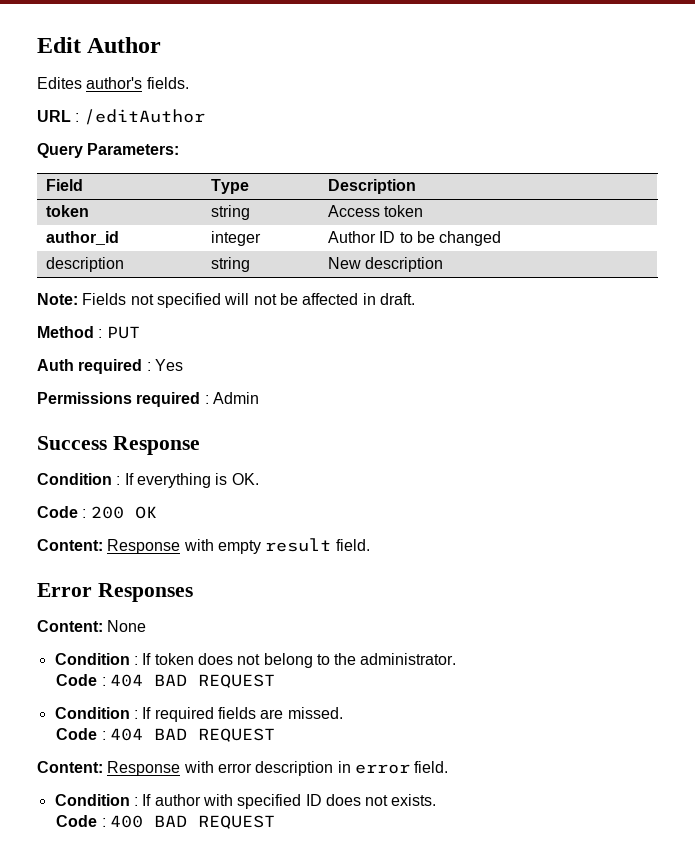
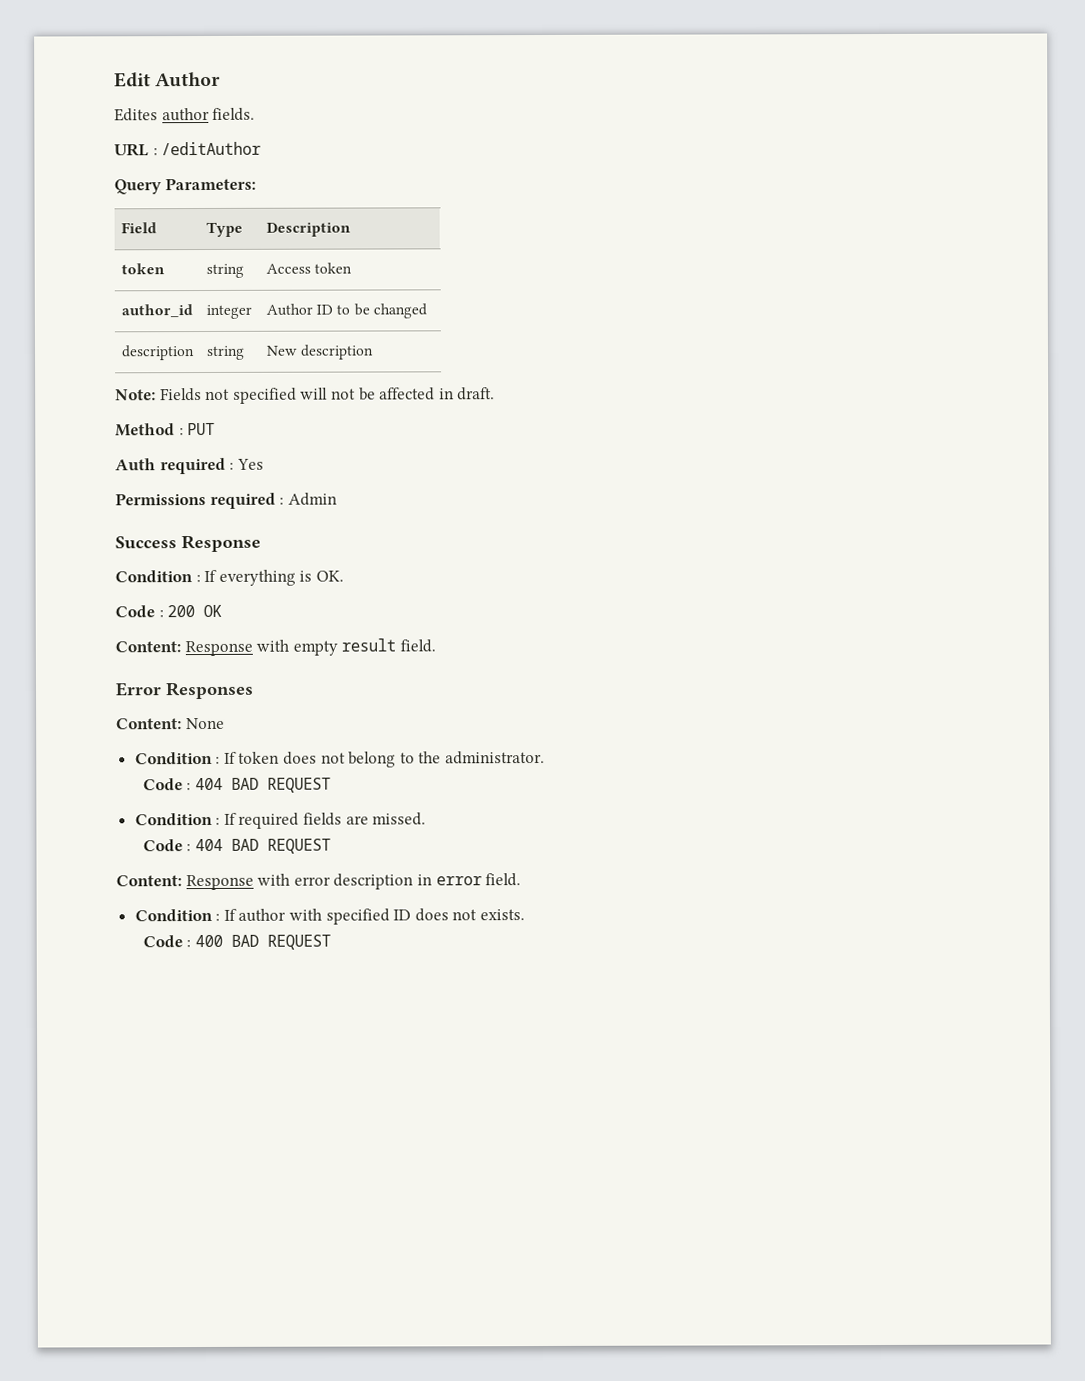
- Edites author's fields.
+ Edites author fields.

